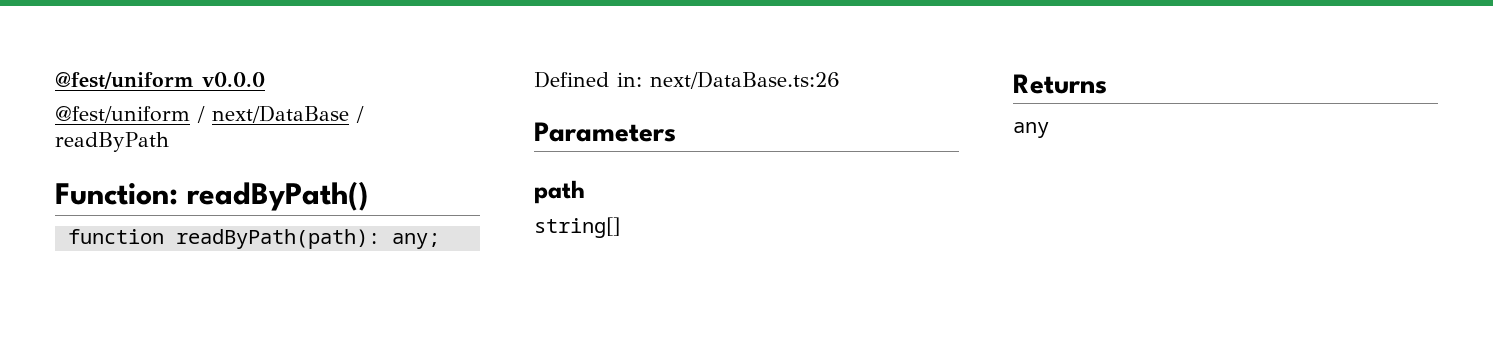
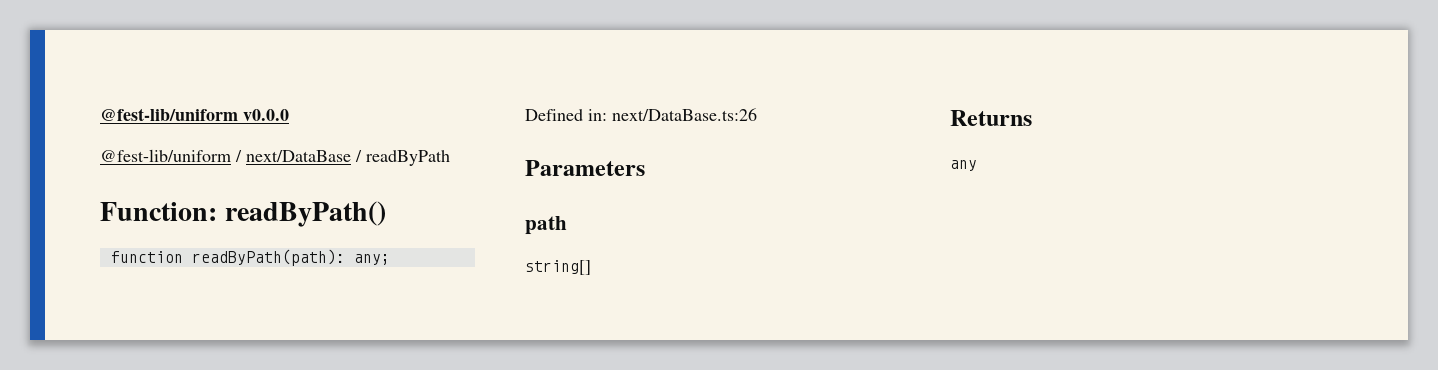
- @fest/uniform v0.0.0
+ @fest-lib/uniform v0.0.0
- @fest/uniform / next/DataBase / readByPath
+ @fest-lib/uniform / next/DataBase / readByPath

